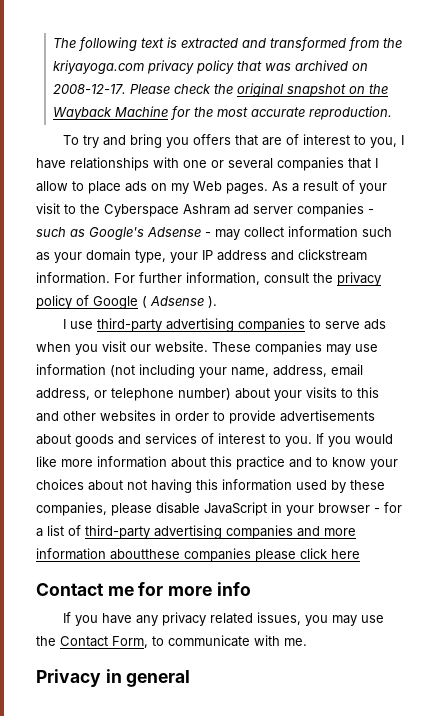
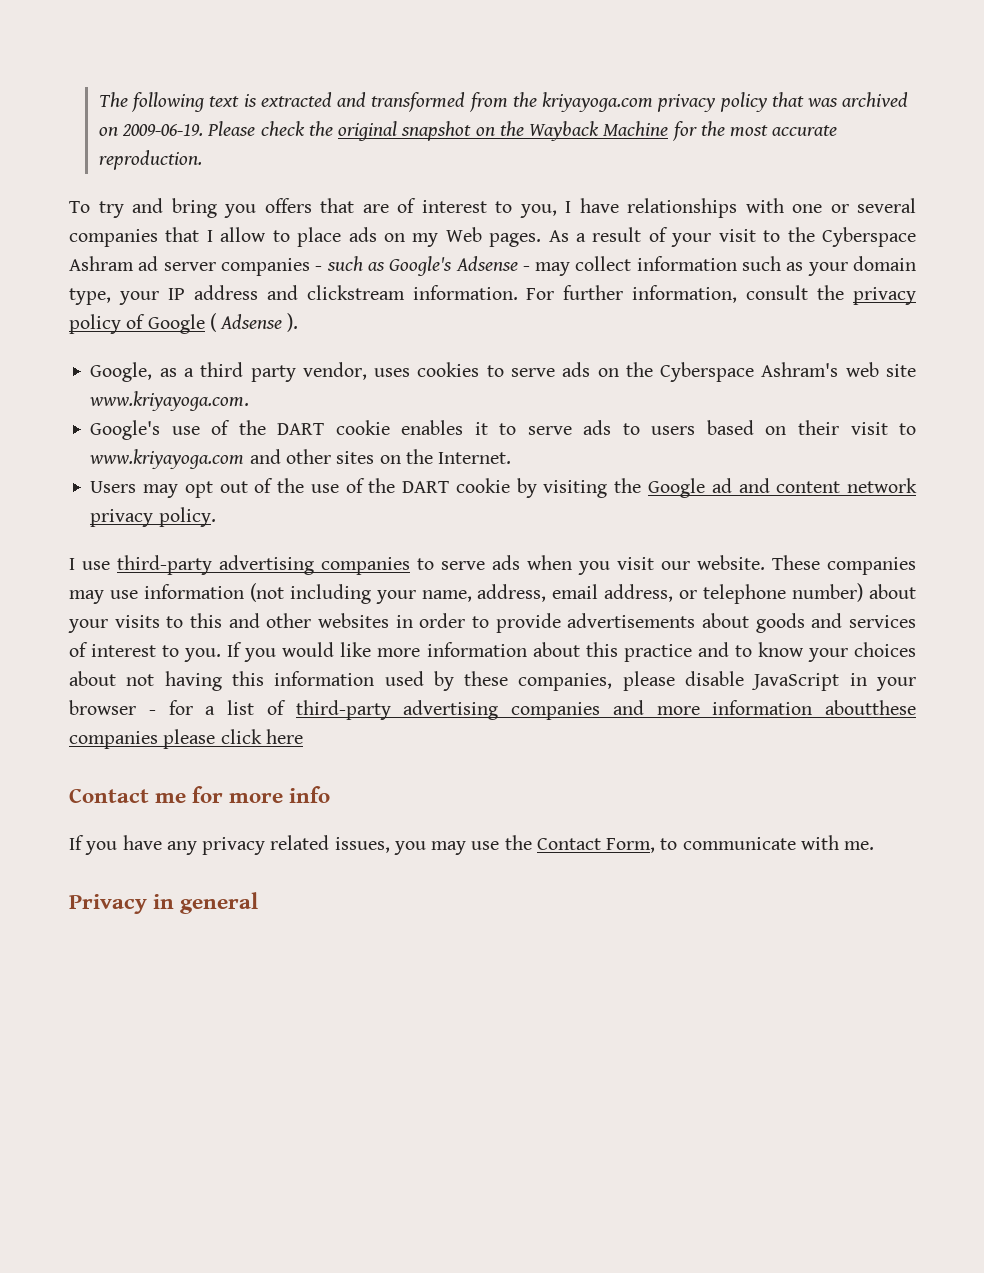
- The following text is extracted and transformed from the kriyayoga.com privacy policy that was archived on 2008-12-17.
+ The following text is extracted and transformed from the kriyayoga.com privacy policy that was archived on 2009-06-19.
+ Google, as a third party vendor, uses cookies to serve ads on the Cyberspace Ashram's web site www.kriyayoga.com.
+ Google's use of the DART cookie enables it to serve ads to users based on their visit to www.kriyayoga.com and other sites on the Internet.
+ Users may opt out of the use of the DART cookie by visiting the Google ad and content network privacy policy.

